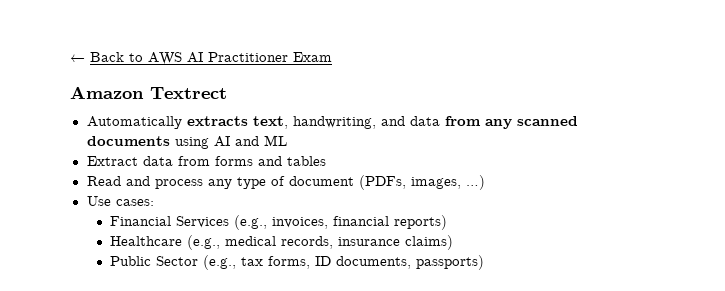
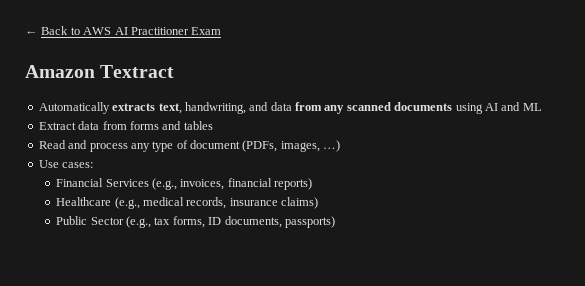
- Amazon Textrect
+ Amazon Textract

